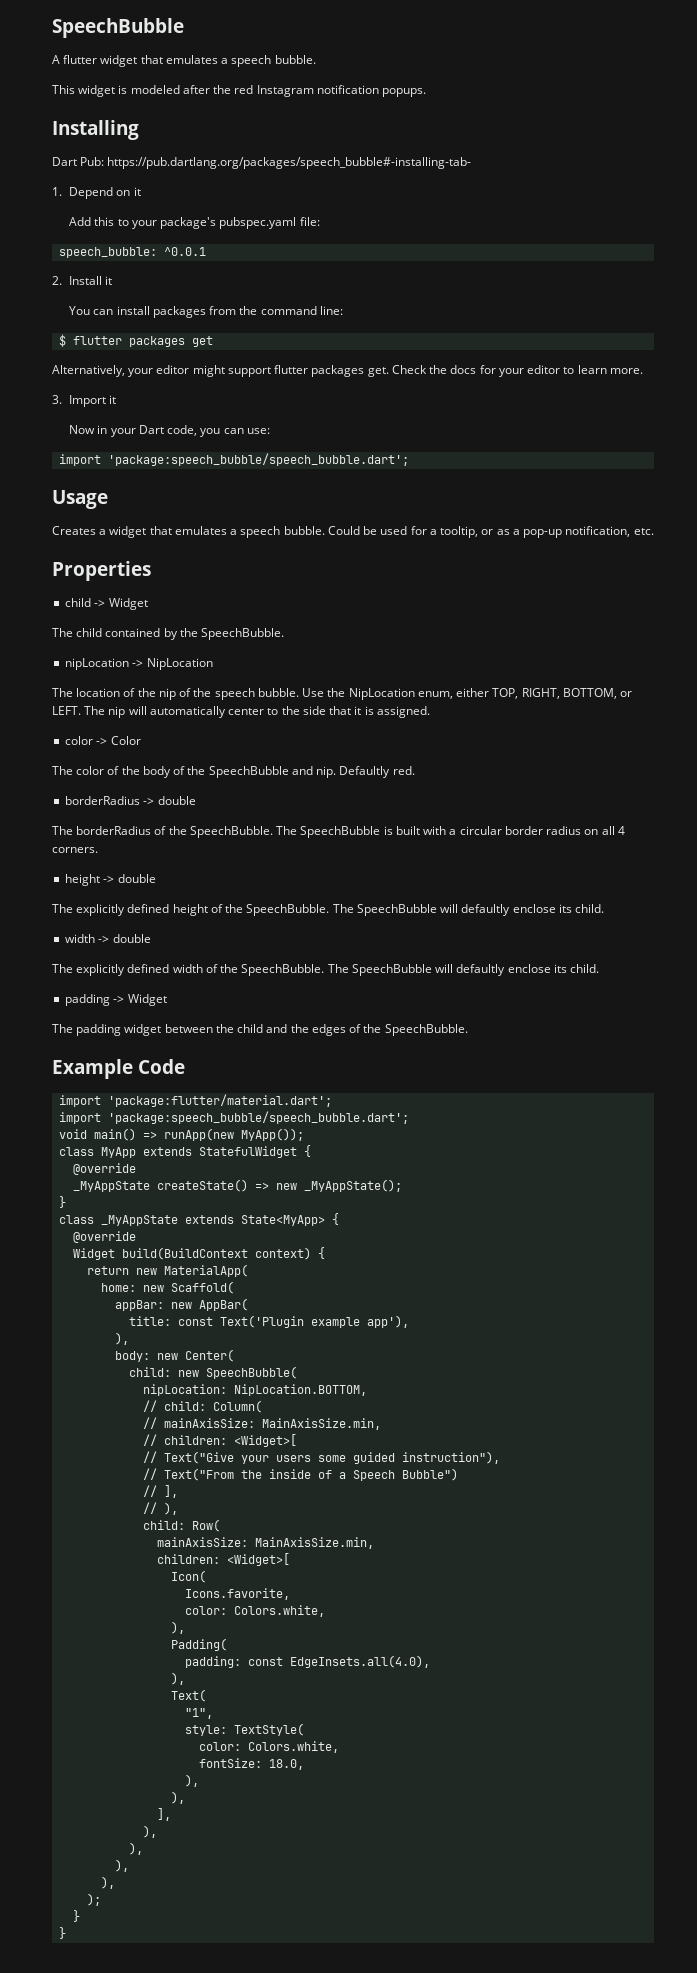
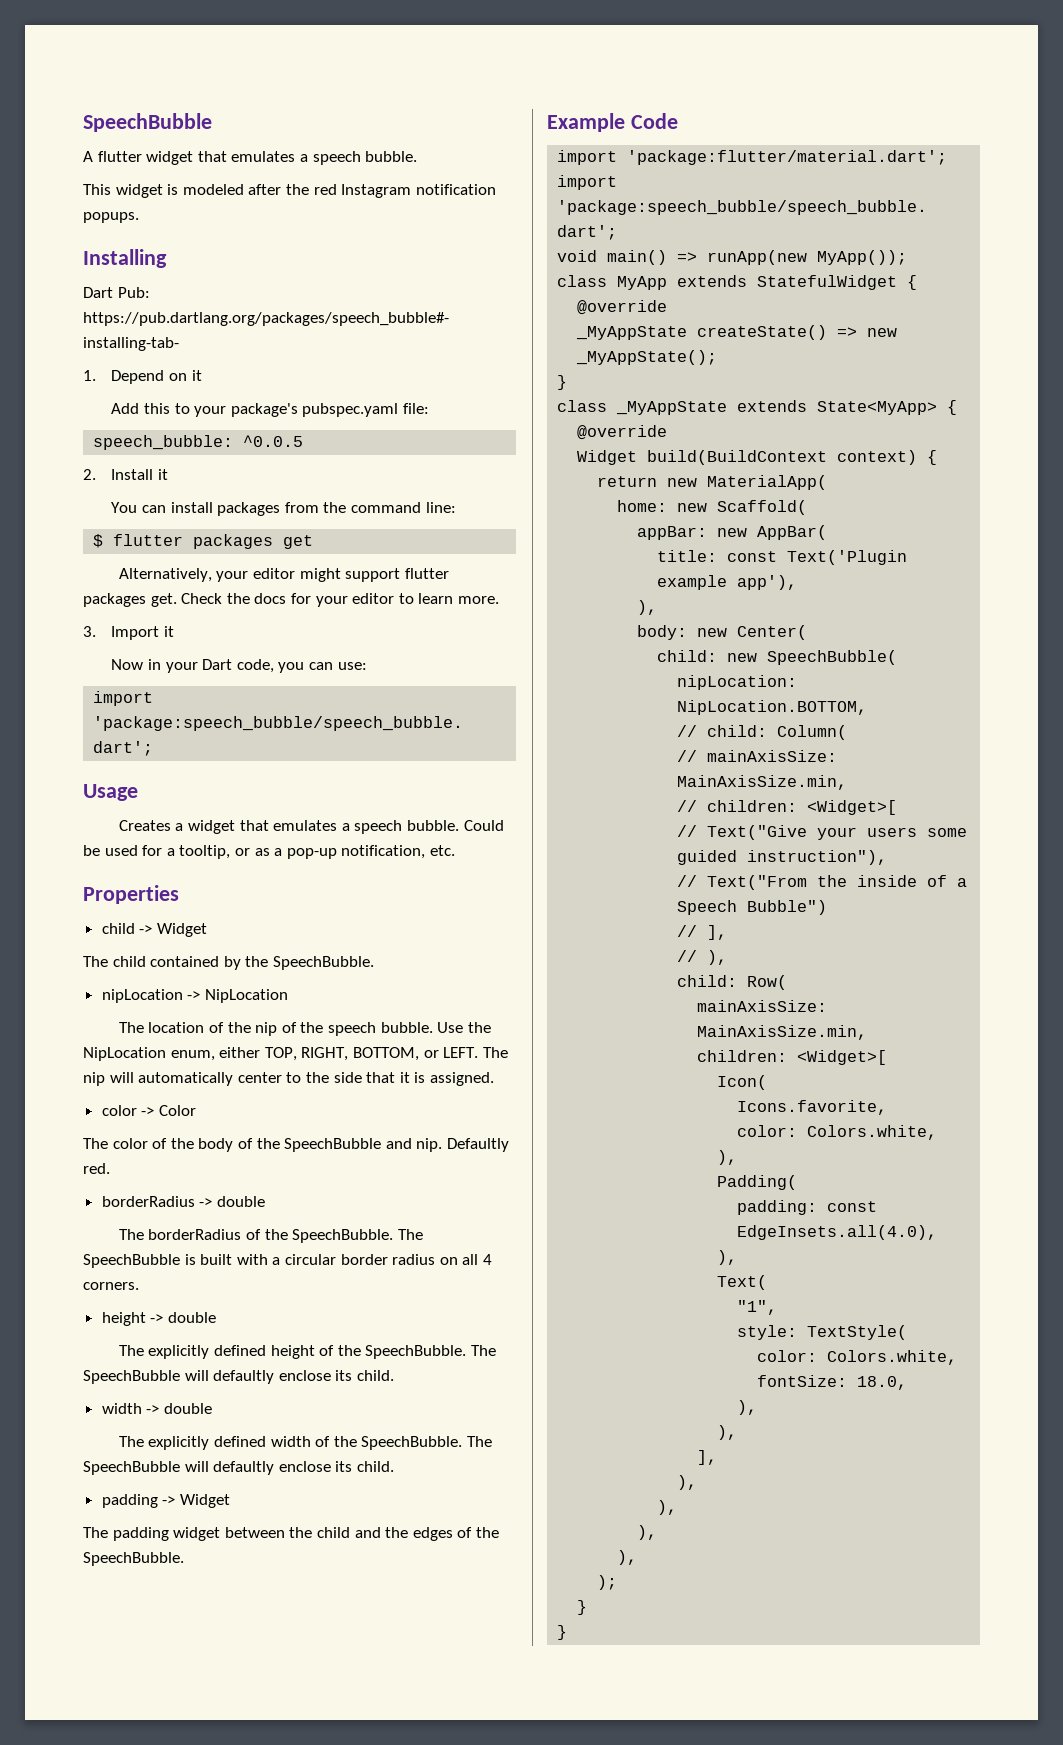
- speech_bubble: ^0.0.1
+ speech_bubble: ^0.0.5

